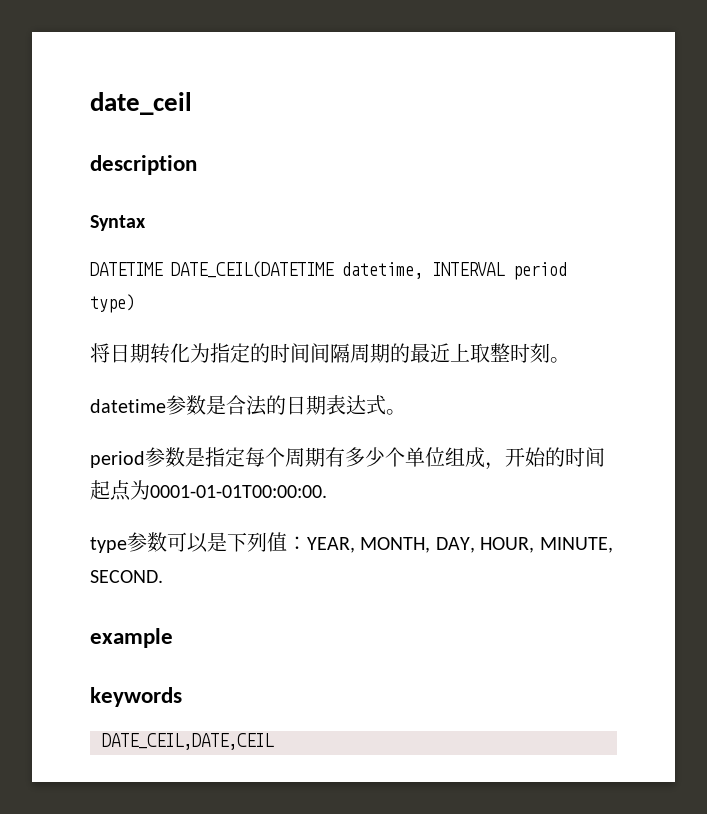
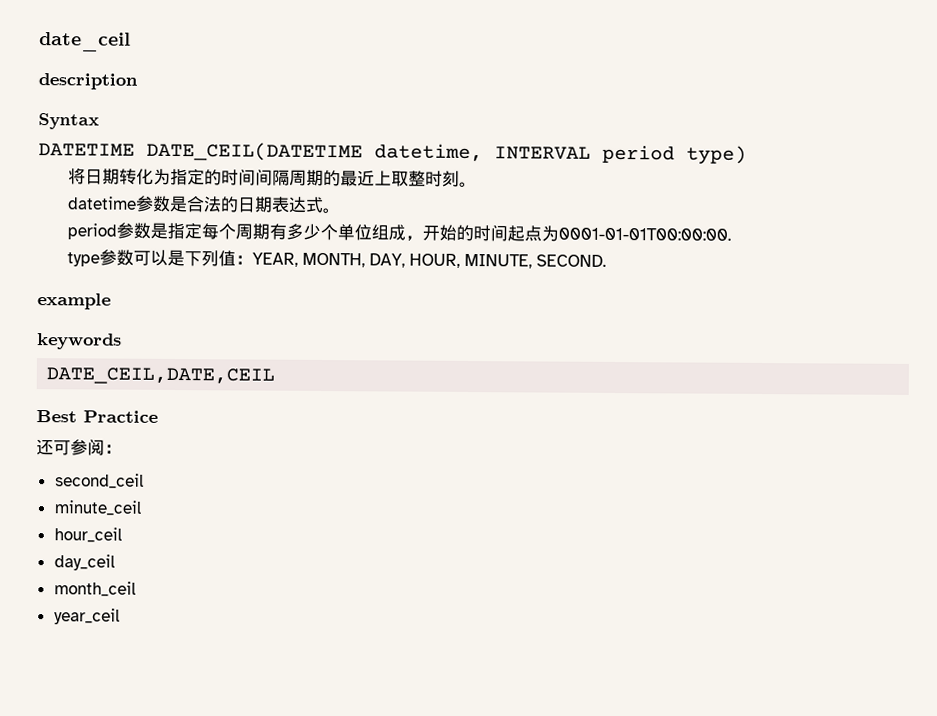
+ Best Practice
+ 还可参阅：
+ second_ceil
+ minute_ceil
+ hour_ceil
+ day_ceil
+ month_ceil
+ year_ceil

